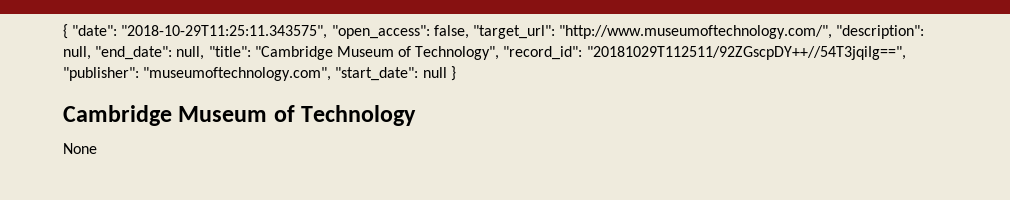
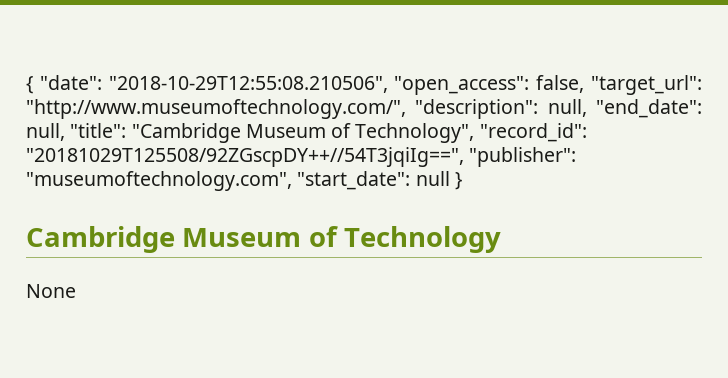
- { "date": "2018-10-29T11:25:11.343575", "open_access": false, "target_url": "http://www.museumoftechnology.com/", "description": null, "end_date": null, "title": "Cambridge Museum of Technology", "record_id": "20181029T112511/92ZGscpDY++//54T3jqiIg==", "publisher": "museumoftechnology.com", "start_date": null }
+ { "date": "2018-10-29T12:55:08.210506", "open_access": false, "target_url": "http://www.museumoftechnology.com/", "description": null, "end_date": null, "title": "Cambridge Museum of Technology", "record_id": "20181029T125508/92ZGscpDY++//54T3jqiIg==", "publisher": "museumoftechnology.com", "start_date": null }

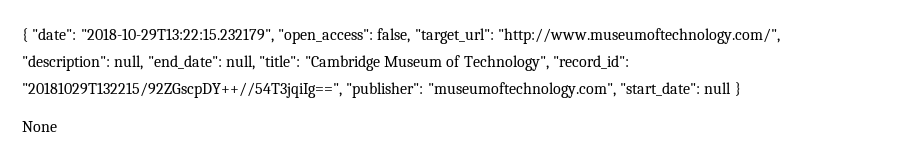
- { "date": "2018-10-29T12:55:08.210506", "open_access": false, "target_url": "http://www.museumoftechnology.com/", "description": null, "end_date": null, "title": "Cambridge Museum of Technology", "record_id": "20181029T125508/92ZGscpDY++//54T3jqiIg==", "publisher": "museumoftechnology.com", "start_date": null }
+ { "date": "2018-10-29T13:22:15.232179", "open_access": false, "target_url": "http://www.museumoftechnology.com/", "description": null, "end_date": null, "title": "Cambridge Museum of Technology", "record_id": "20181029T132215/92ZGscpDY++//54T3jqiIg==", "publisher": "museumoftechnology.com", "start_date": null }
- Cambridge Museum of Technology

